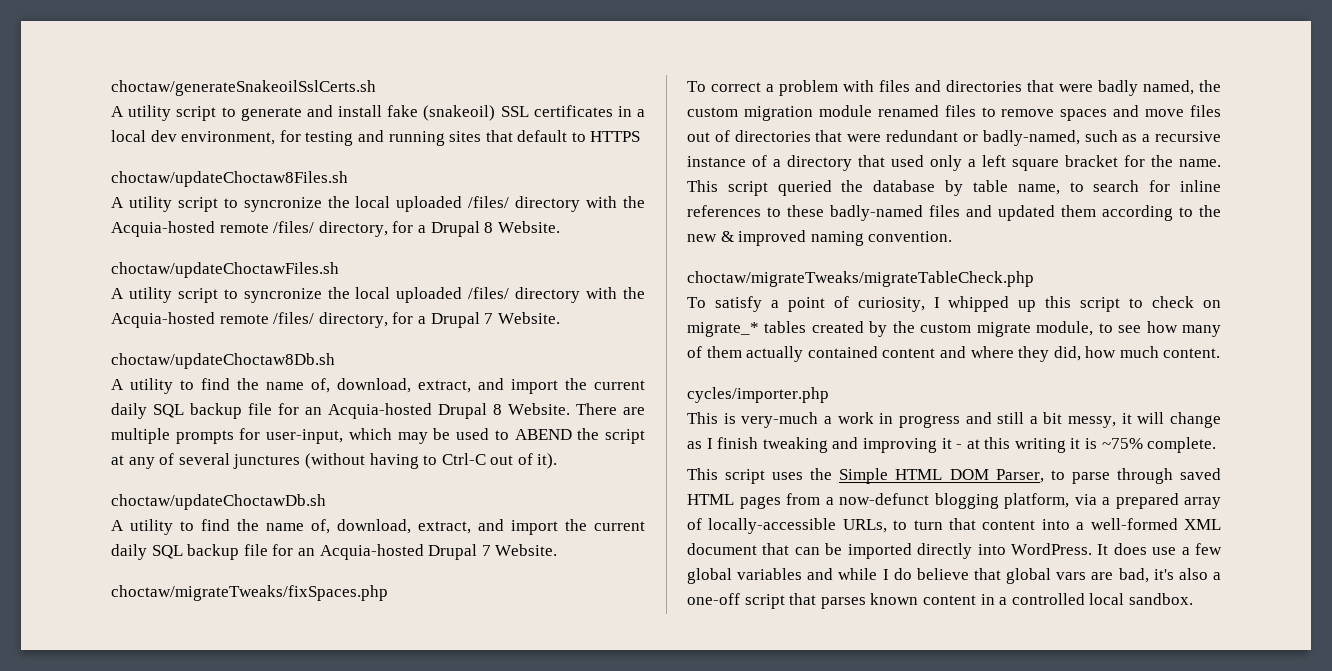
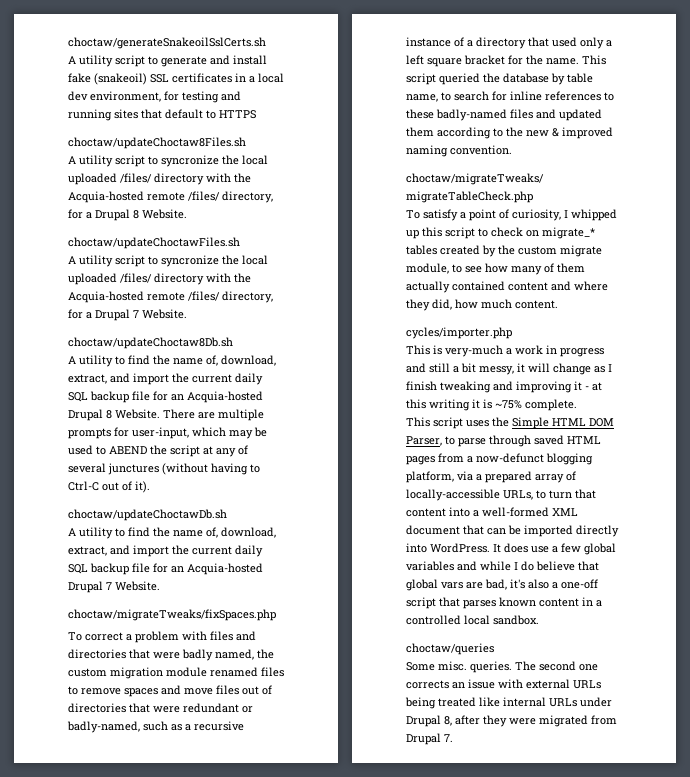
+ choctaw/queries
+ Some misc. queries. The second one corrects an issue with external URLs being treated like internal URLs under Drupal 8, after they were migrated from Drupal 7.

